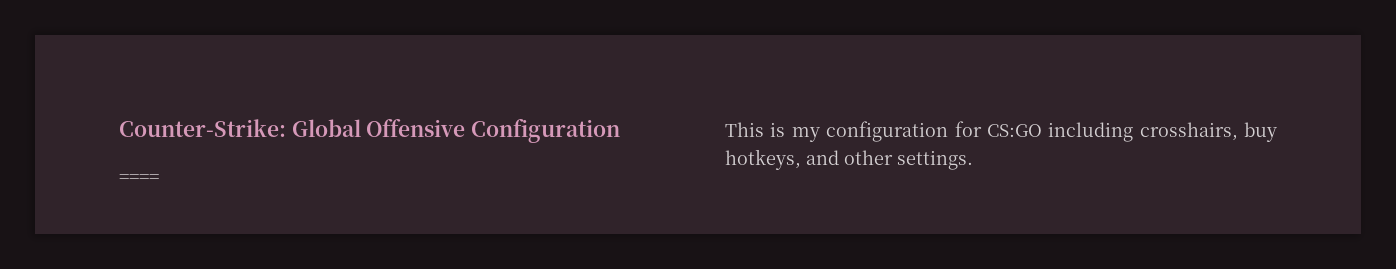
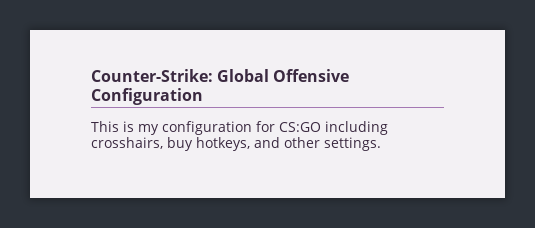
- ====

